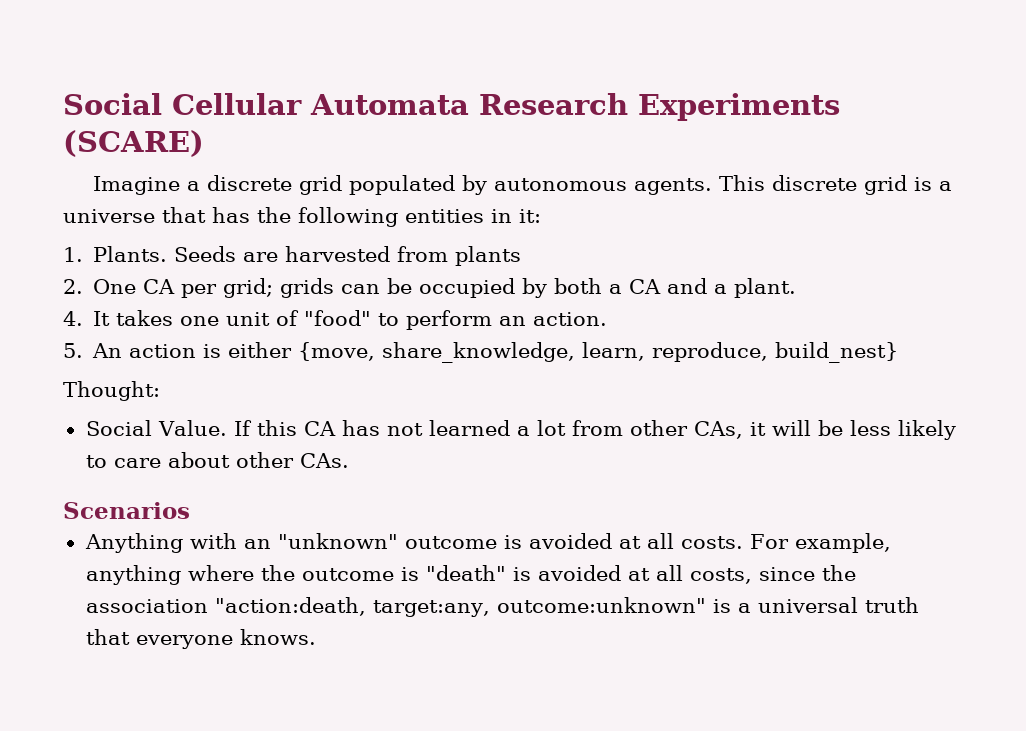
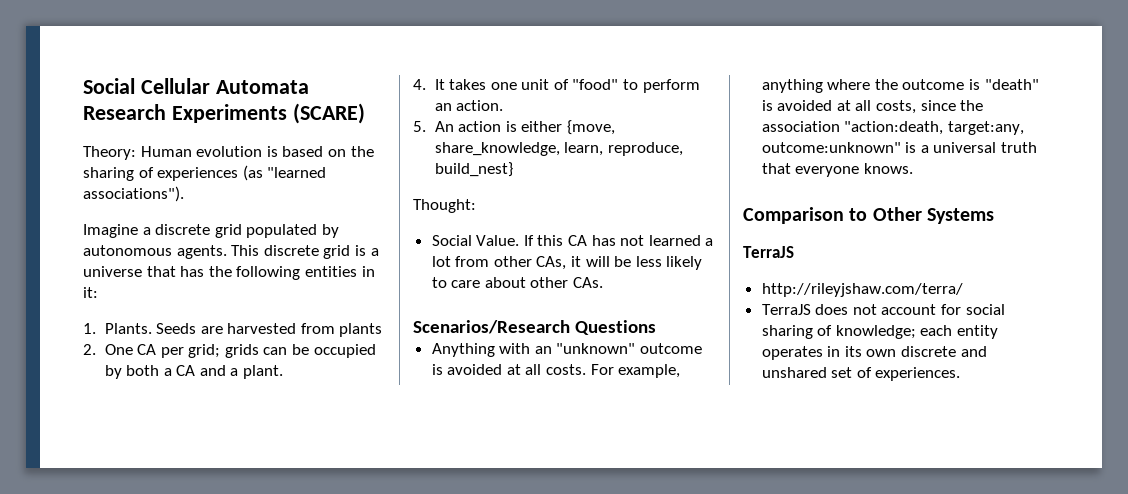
+ Theory: Human evolution is based on the sharing of experiences (as "learned associations").
- Scenarios
+ Scenarios/Research Questions
+ Comparison to Other Systems
+ TerraJS
+ http://rileyjshaw.com/terra/
+ TerraJS does not account for social sharing of knowledge; each entity operates in its own discrete and unshared set of experiences.

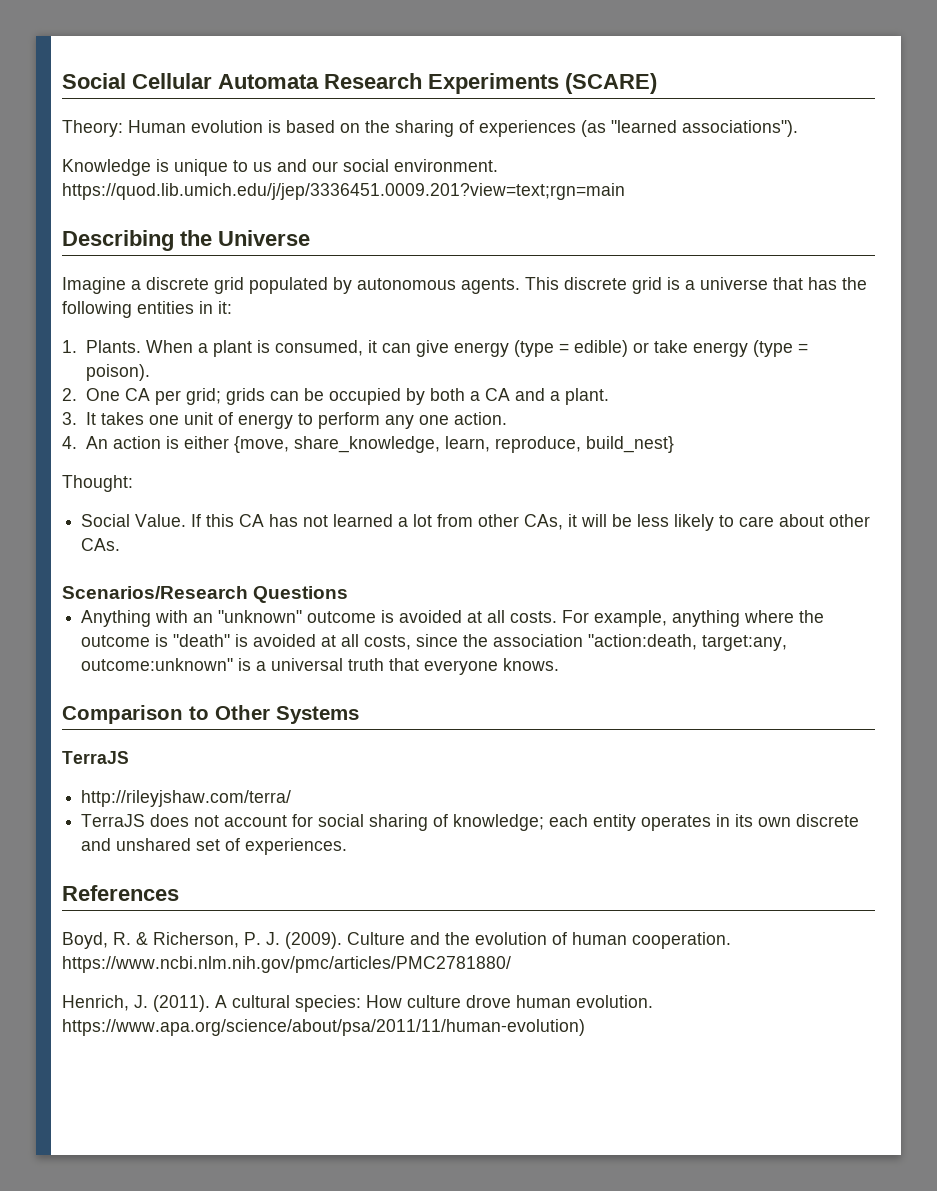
+ Knowledge is unique to us and our social environment. https://quod.lib.umich.edu/j/jep/3336451.0009.201?view=text;rgn=main
+ Describing the Universe
- Seeds are harvested from plants
+ When a plant is consumed, it can give energy (type = edible) or take energy (type = poison).
- 4. It takes one unit of "food" to perform an action.
+ 3. It takes one unit of energy to perform any one action.
- 5. An action is either {move, share_knowledge, learn, reproduce, build_nest}
+ 4. An action is either {move, share_knowledge, learn, reproduce, build_nest}
+ References
+ Boyd, R. & Richerson, P. J. (2009). Culture and the evolution of human cooperation. https://www.ncbi.nlm.nih.gov/pmc/articles/PMC2781880/
+ Henrich, J. (2011). A cultural species: How culture drove human evolution. https://www.apa.org/science/about/psa/2011/11/human-evolution)

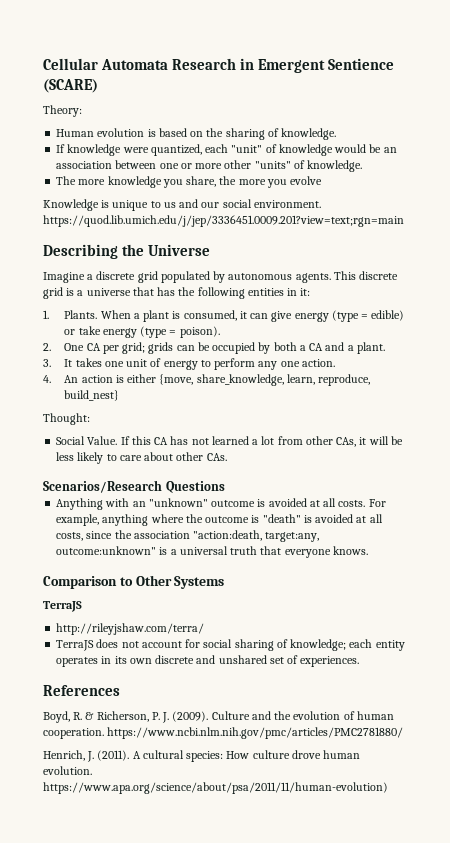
- Social Cellular Automata Research Experiments (SCARE)
+ Cellular Automata Research in Emergent Sentience (SCARE)
- Theory: Human evolution is based on the sharing of experiences (as "learned associations").
+ Theory:
+ Human evolution is based on the sharing of knowledge.
+ If knowledge were quantized, each "unit" of knowledge would be an association between one or more other "units" of knowledge.
+ The more knowledge you share, the more you evolve

